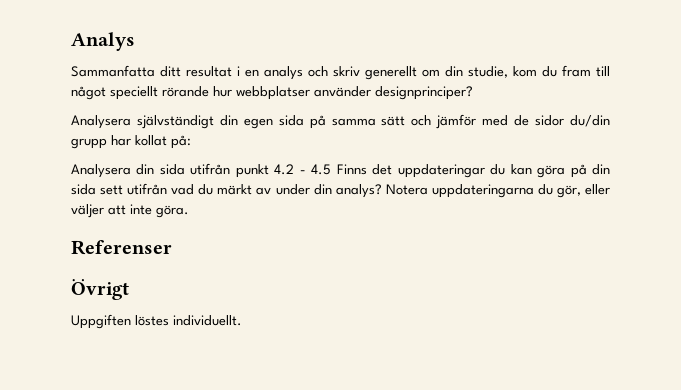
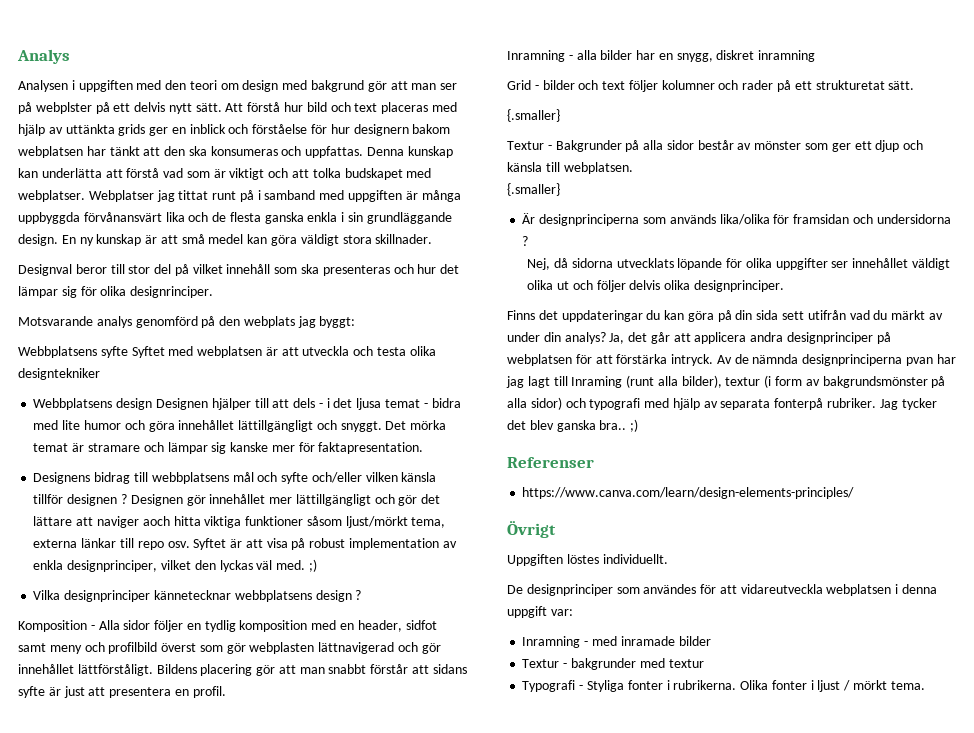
- Sammanfatta ditt resultat i en analys och skriv generellt om din studie, kom du fram till något speciellt rörande hur webbplatser använder designprinciper?
- Analysera självständigt din egen sida på samma sätt och jämför med de sidor du/din grupp har kollat på:
- Analysera din sida utifrån punkt 4.2 - 4.5 Finns det uppdateringar du kan göra på din sida sett utifrån vad du märkt av under din analys?
+ Analysen i uppgiften med den teori om design med bakgrund gör att man ser på webplster på ett delvis nytt sätt. Att förstå hur bild och text placeras med hjälp av uttänkta grids ger en inblick och förståelse för hur designern bakom webplatsen har tänkt att den ska konsumeras och uppfattas. Denna kunskap kan underlätta att förstå vad som är viktigt och att tolka budskapet med webplatser. Webplatser jag tittat runt på i samband med uppgiften är många uppbyggda förvånansvärt lika och de flesta ganska enkla i sin grundläggande design. En ny kunskap är att små medel kan göra väldigt stora skillnader.
+ Designval beror till stor del på vilket innehåll som ska presenteras och hur det lämpar sig för olika designrinciper.
+ Motsvarande analys genomförd på den webplats jag byggt:
+ Webbplatsens syfte Syftet med webplatsen är att utveckla och testa olika designtekniker
+ Webbplatsens design Designen hjälper till att dels - i det ljusa temat - bidra med lite humor och göra innehållet lättillgängligt och snyggt. Det mörka temat är stramare och lämpar sig kanske mer för faktapresentation.
+ Designens bidrag till webbplatsens mål och syfte och/eller vilken känsla tillför designen ? Designen gör innehållet mer lättillgängligt och gör det lättare att naviger aoch hitta viktiga funktioner såsom ljust/mörkt tema, externa länkar till repo osv. Syftet är att visa på robust implementation av enkla designprinciper, vilket den lyckas väl med. ;)
+ Vilka designprinciper kännetecknar webbplatsens design ?
+ Komposition - Alla sidor följer en tydlig komposition med en header, sidfot samt meny och profilbild överst som gör webplasten lättnavigerad och gör innehållet lättförståligt. Bildens placering gör att man snabbt förstår att sidans syfte är just att presentera en profil.
+ Inramning - alla bilder har en snygg, diskret inramning
+ Grid - bilder och text följer kolumner och rader på ett strukturetat sätt.
+ {.smaller}
+ Textur - Bakgrunder på alla sidor består av mönster som ger ett djup och känsla till webplatsen.
+ {.smaller}
+ Är designprinciperna som används lika/olika för framsidan och undersidorna ?
+ Nej, då sidorna utvecklats löpande för olika uppgifter ser innehållet väldigt olika ut och följer delvis olika designprinciper.
+ Finns det uppdateringar du kan göra på din sida sett utifrån vad du märkt av under din analys?
- Notera uppdateringarna du gör, eller väljer att inte göra.
+ Ja, det går att applicera andra designprinciper på webplatsen för att förstärka intryck. Av de nämnda designprinciperna pvan har jag lagt till Inraming (runt alla bilder), textur (i form av bakgrundsmönster på alla sidor) och typografi med hjälp av separata fonterpå rubriker. Jag tycker det blev ganska bra.. ;)
+ https://www.canva.com/learn/design-elements-principles/
+ De designprinciper som användes för att vidareutveckla webplatsen i denna uppgift var:
+ Inramning - med inramade bilder
+ Textur - bakgrunder med textur
+ Typografi - Styliga fonter i rubrikerna. Olika fonter i ljust / mörkt tema.

